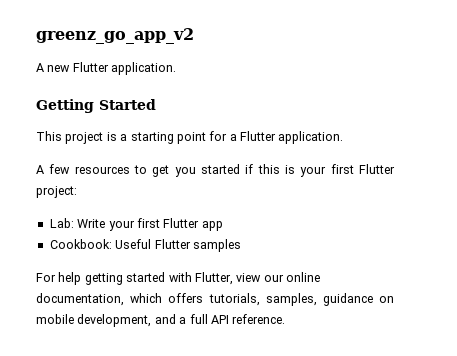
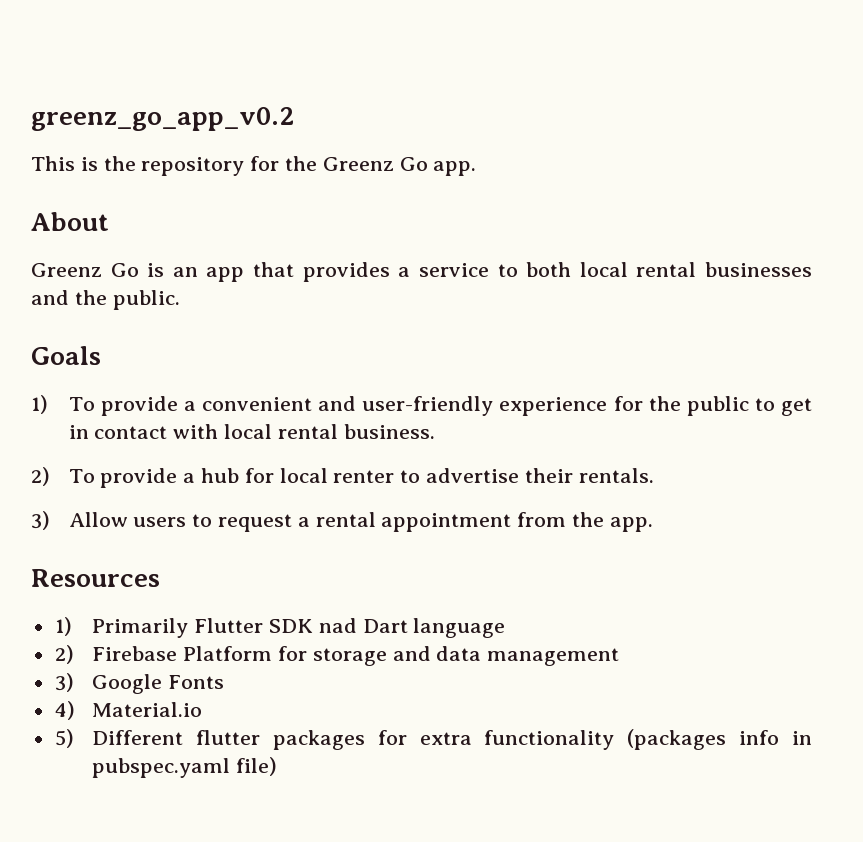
- greenz_go_app_v2
- A new Flutter application.
- Getting Started
- This project is a starting point for a Flutter application.
- A few resources to get you started if this is your first Flutter project:
- Lab: Write your first Flutter app
- Cookbook: Useful Flutter samples
- For help getting started with Flutter, view our online documentation, which offers tutorials, samples, guidance on mobile development, and a full API reference.
+ greenz_go_app_v0.2
+ This is the repository for the Greenz Go app.
+ About
+ Greenz Go is an app that provides a service to both local rental businesses and the public.
+ Goals
+ 1) To provide a convenient and user-friendly experience for the public to get in contact with local rental business.
+ 2) To provide a hub for local renter to advertise their rentals.
+ 3) Allow users to request a rental appointment from the app.
+ Resources
+ 1) Primarily Flutter SDK nad Dart language
+ 2) Firebase Platform for storage and data management
+ 3) Google Fonts
+ 4) Material.io
+ 5) Different flutter packages for extra functionality (packages info in pubspec.yaml file)

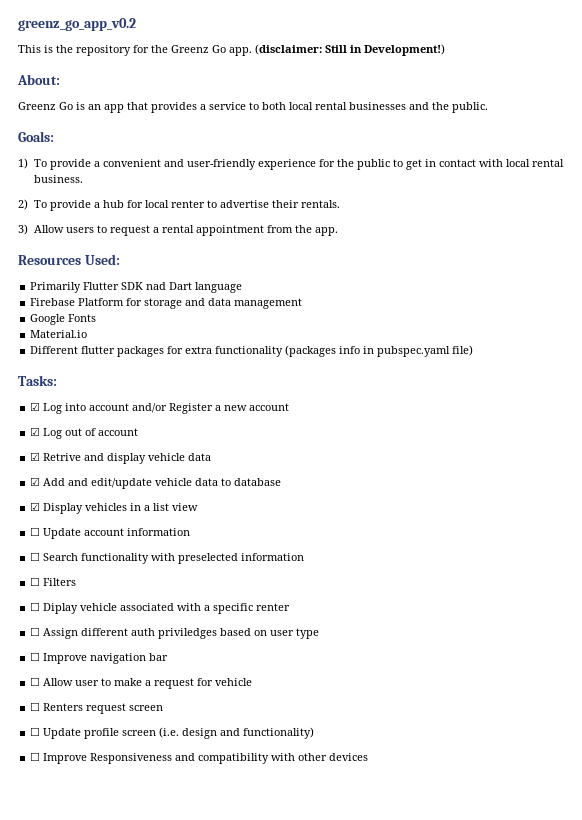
- This is the repository for the Greenz Go app.
- About
+ This is the repository for the Greenz Go app. (disclaimer: Still in Development!)
+ About:
- Goals
+ Goals:
- Resources
- 1) Primarily Flutter SDK nad Dart language
+ Resources Used:
+ Primarily Flutter SDK nad Dart language
- 2) Firebase Platform for storage and data management
+ Firebase Platform for storage and data management
- 3) Google Fonts
+ Google Fonts
- 4) Material.io
+ Material.io
- 5) Different flutter packages for extra functionality (packages info in pubspec.yaml file)
+ Different flutter packages for extra functionality (packages info in pubspec.yaml file)
+ Tasks:
+ ☑ Log into account and/or Register a new account
+ ☑ Log out of account
+ ☑ Retrive and display vehicle data
+ ☑ Add and edit/update vehicle data to database
+ ☑ Display vehicles in a list view
+ ☐ Update account information
+ ☐ Search functionality with preselected information
+ ☐ Filters
+ ☐ Diplay vehicle associated with a specific renter
+ ☐ Assign different auth priviledges based on user type
+ ☐ Improve navigation bar
+ ☐ Allow user to make a request for vehicle
+ ☐ Renters request screen
+ ☐ Update profile screen (i.e. design and functionality)
+ ☐ Improve Responsiveness and compatibility with other devices

